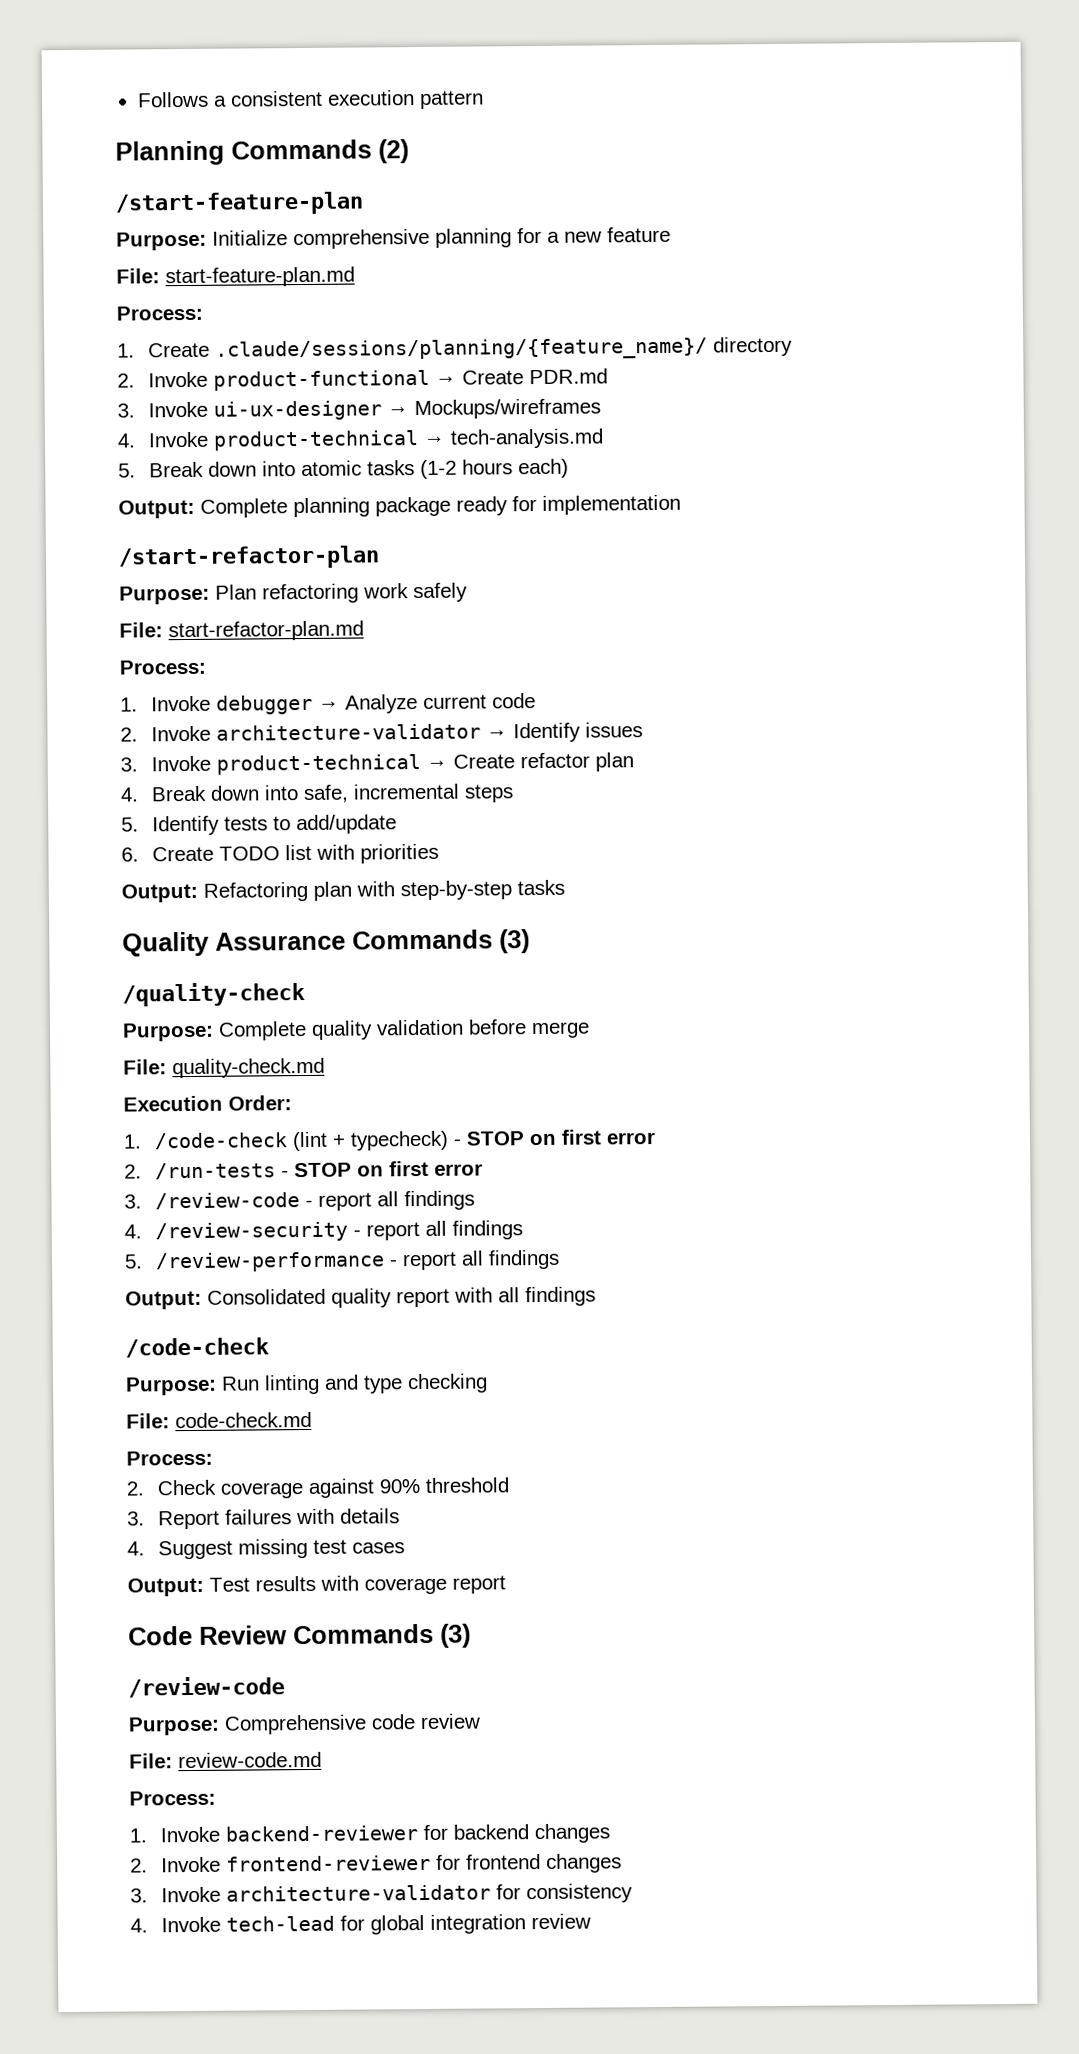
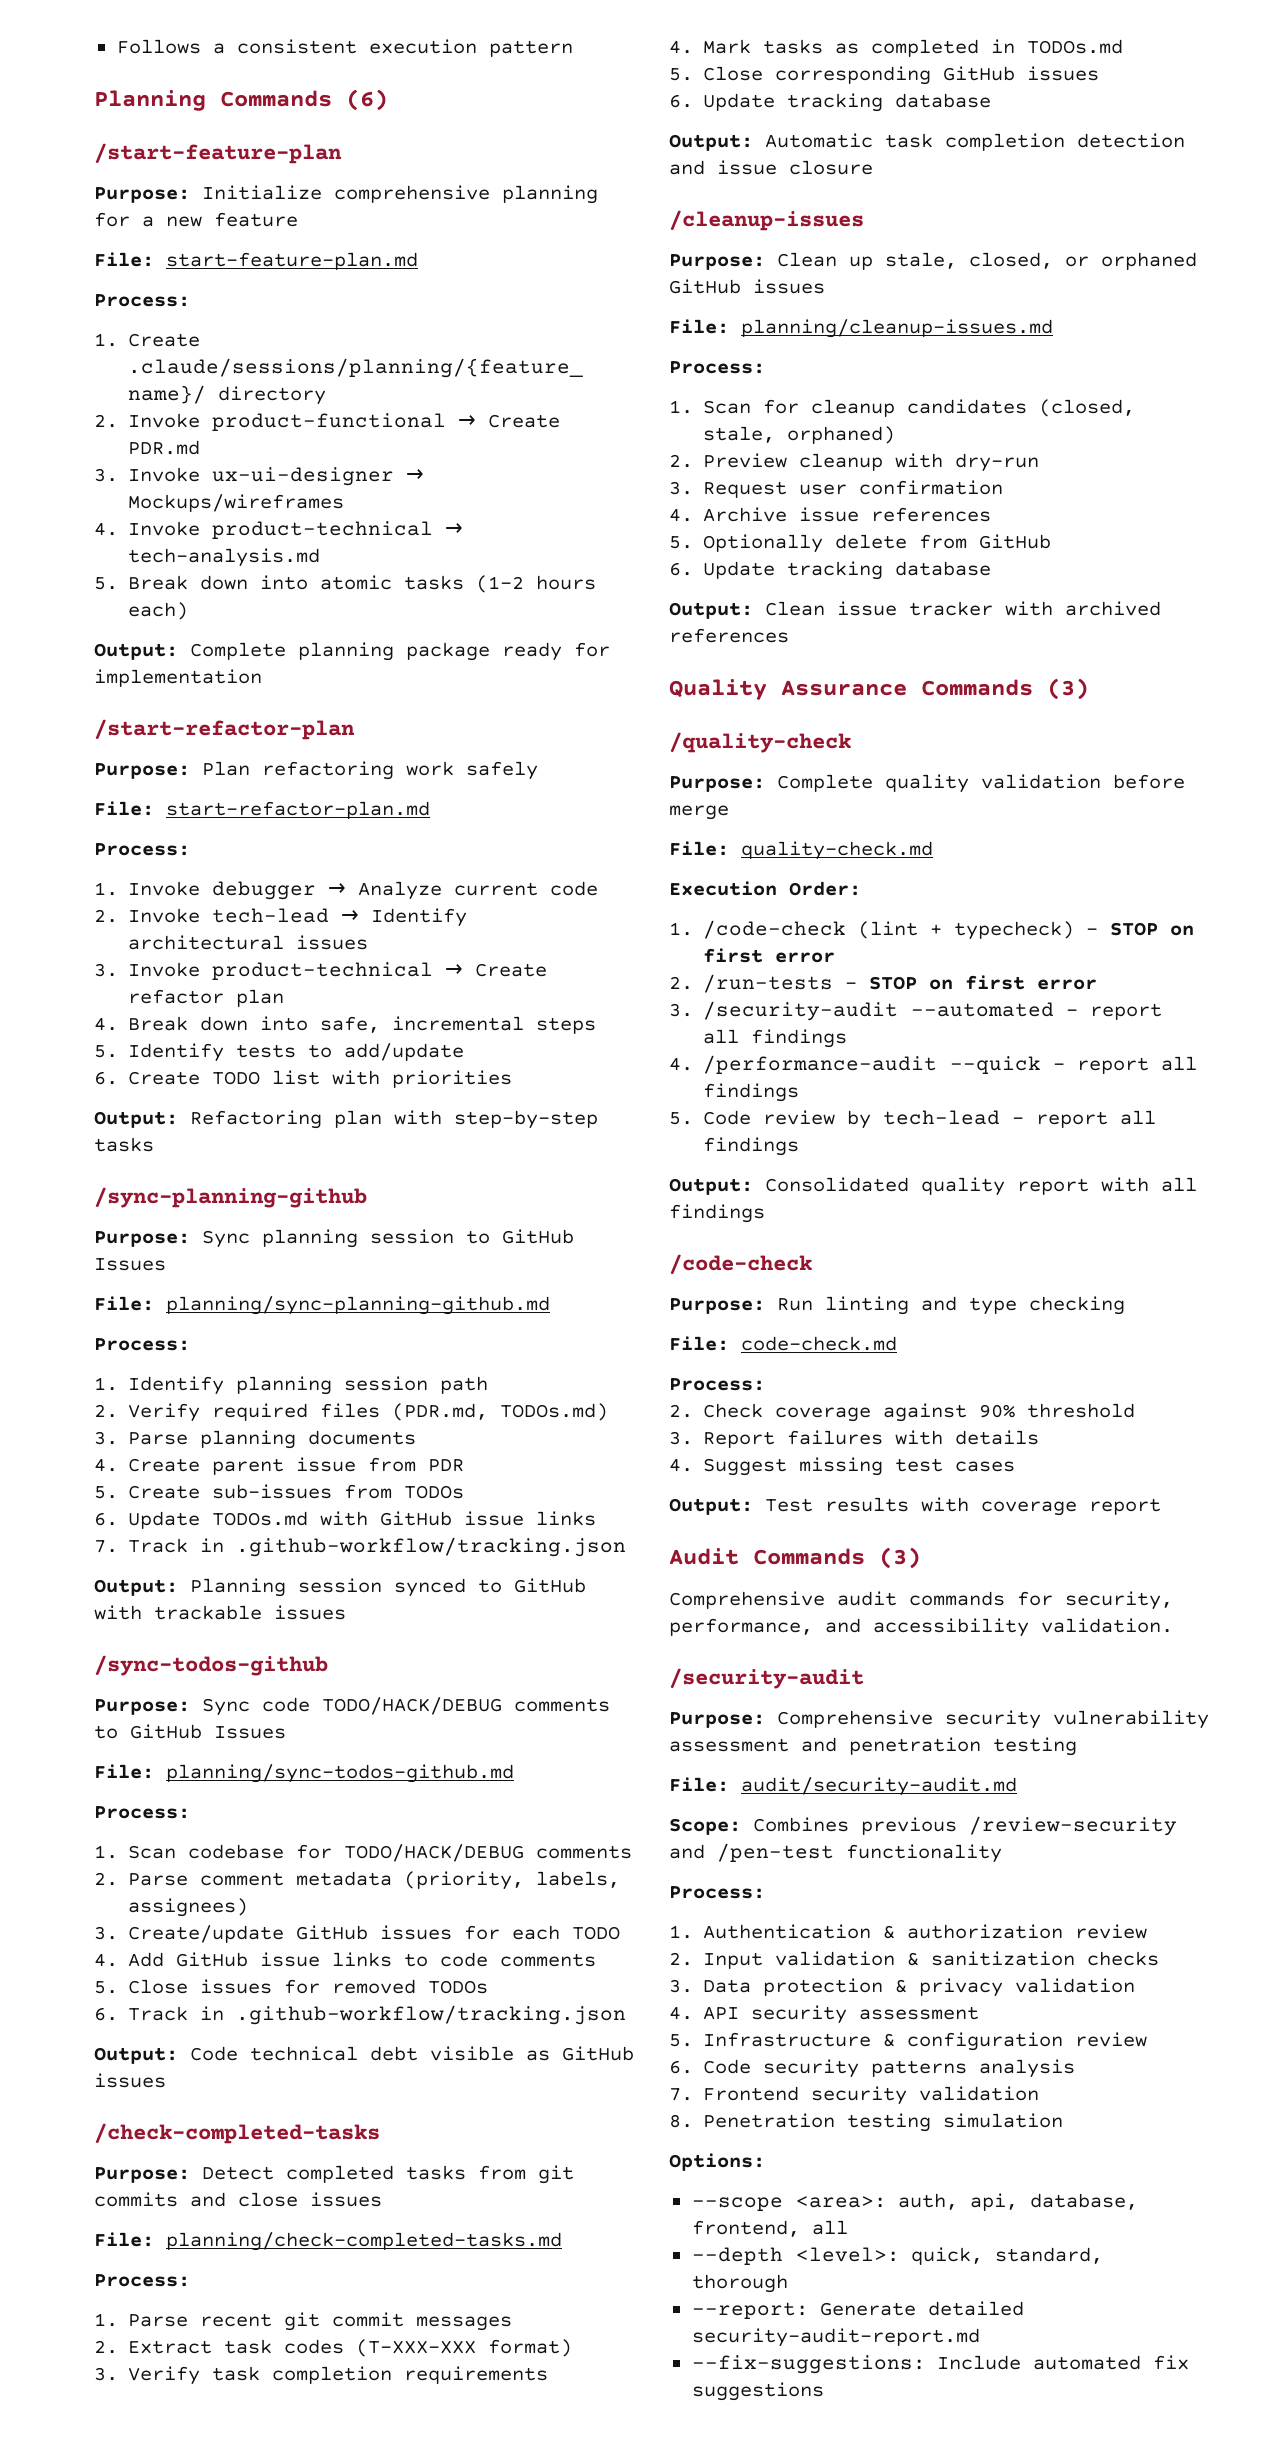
- Planning Commands (2)
+ Planning Commands (6)
- 3. Invoke ui-ux-designer → Mockups/wireframes
+ 3. Invoke ux-ui-designer → Mockups/wireframes
- 2. Invoke architecture-validator → Identify issues
+ 2. Invoke tech-lead → Identify architectural issues
+ /sync-planning-github
+ Purpose: Sync planning session to GitHub Issues
+ File: planning/sync-planning-github.md
+ Process:
+ 1. Identify planning session path
+ 2. Verify required files (PDR.md, TODOs.md)
+ 3. Parse planning documents
+ 4. Create parent issue from PDR
+ 5. Create sub-issues from TODOs
+ 6. Update TODOs.md with GitHub issue links
+ 7. Track in .github-workflow/tracking.json
+ Output: Planning session synced to GitHub with trackable issues
+ /sync-todos-github
+ Purpose: Sync code TODO/HACK/DEBUG comments to GitHub Issues
+ File: planning/sync-todos-github.md
+ Process:
+ 1. Scan codebase for TODO/HACK/DEBUG comments
+ 2. Parse comment metadata (priority, labels, assignees)
+ 3. Create/update GitHub issues for each TODO
+ 4. Add GitHub issue links to code comments
+ 5. Close issues for removed TODOs
+ 6. Track in .github-workflow/tracking.json
+ Output: Code technical debt visible as GitHub issues
+ /check-completed-tasks
+ Purpose: Detect completed tasks from git commits and close issues
+ File: planning/check-completed-tasks.md
+ Process:
+ 1. Parse recent git commit messages
+ 2. Extract task codes (T-XXX-XXX format)
+ 3. Verify task completion requirements
+ 4. Mark tasks as completed in TODOs.md
+ 5. Close corresponding GitHub issues
+ 6. Update tracking database
+ Output: Automatic task completion detection and issue closure
+ /cleanup-issues
+ Purpose: Clean up stale, closed, or orphaned GitHub issues
+ File: planning/cleanup-issues.md
+ Process:
+ 1. Scan for cleanup candidates (closed, stale, orphaned)
+ 2. Preview cleanup with dry-run
+ 3. Request user confirmation
+ 4. Archive issue references
+ 5. Optionally delete from GitHub
+ 6. Update tracking database
+ Output: Clean issue tracker with archived references
- 3. /review-code - report all findings
+ 3. /security-audit --automated - report all findings
- 4. /review-security - report all findings
+ 4. /performance-audit --quick - report all findings
- 5. /review-performance - report all findings
+ 5. Code review by tech-lead - report all findings
- Code Review Commands (3)
- /review-code
- Purpose: Comprehensive code review
- File: review-code.md
+ Audit Commands (3)
+ Comprehensive audit commands for security, performance, and accessibility validation.
+ /security-audit
+ Purpose: Comprehensive security vulnerability assessment and penetration testing
+ File: audit/security-audit.md
+ Scope: Combines previous /review-security and /pen-test functionality
  Process:
- 1. Invoke backend-reviewer for backend changes
- 2. Invoke frontend-reviewer for frontend changes
- 3. Invoke architecture-validator for consistency
- 4. Invoke tech-lead for global integration review
+ 1. Authentication & authorization review
+ 2. Input validation & sanitization checks
+ 3. Data protection & privacy validation
+ 4. API security assessment
+ 5. Infrastructure & configuration review
+ 6. Code security patterns analysis
+ 7. Frontend security validation
+ 8. Penetration testing simulation
+ Options:
+ --scope <area>: auth, api, database, frontend, all
+ --depth <level>: quick, standard, thorough
+ --report: Generate detailed security-audit-report.md
+ --fix-suggestions: Include automated fix suggestions

